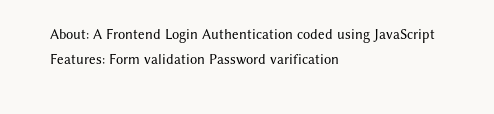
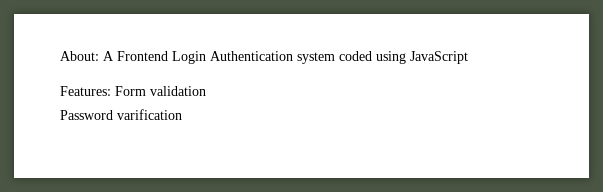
- About: A Frontend Login Authentication coded using JavaScript
+ About: A Frontend Login Authentication system coded using JavaScript
- Features: Form validation Password varification
+ Features: Form validation
+ Password varification

